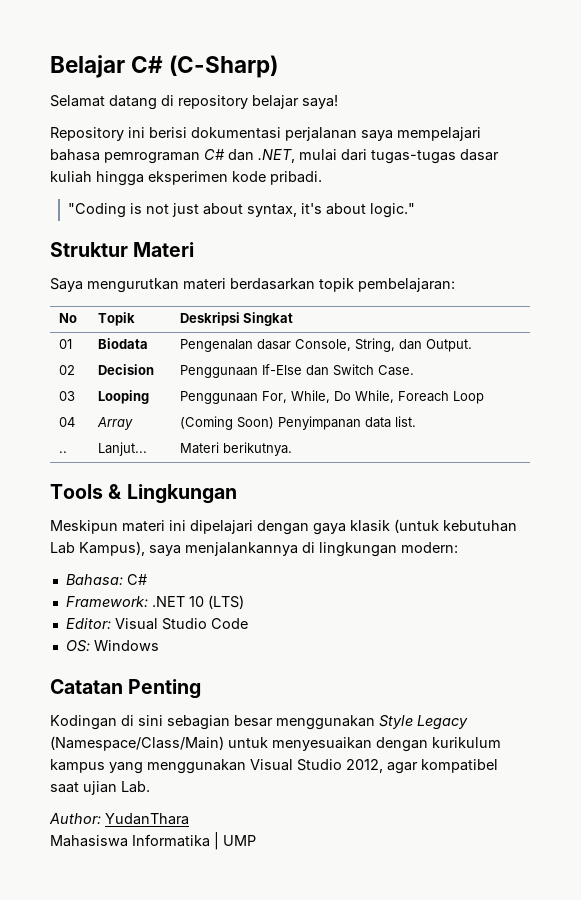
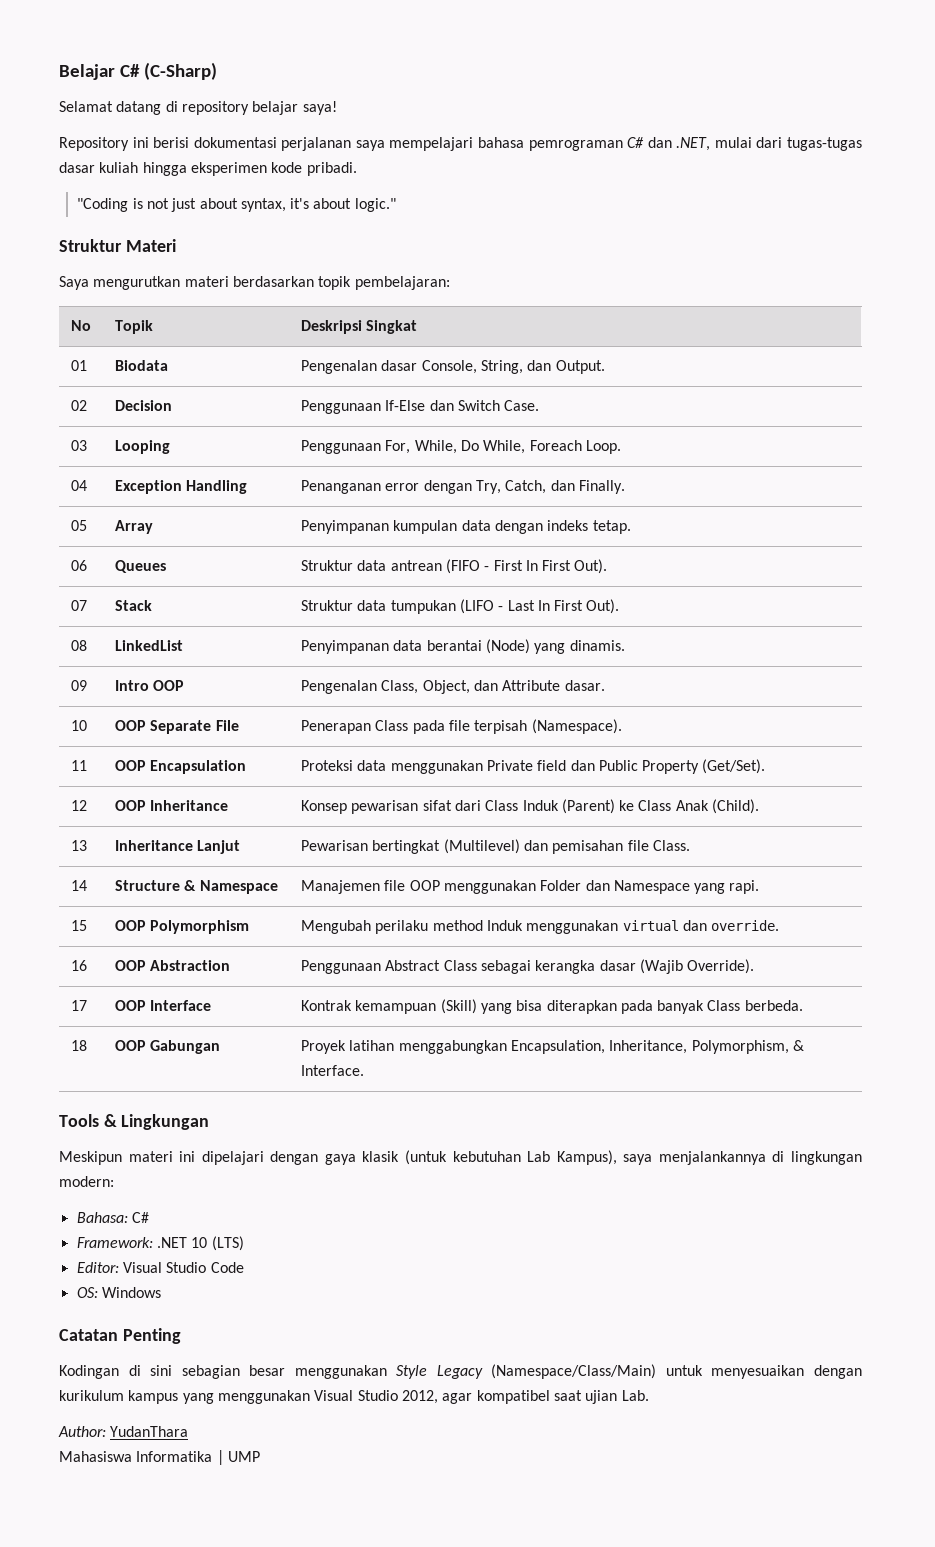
- 03 | Looping | Penggunaan For, While, Do While, Foreach Loop
+ 03 | Looping | Penggunaan For, While, Do While, Foreach Loop.
- 04 | Array | (Coming Soon) Penyimpanan data list.
- .. | Lanjut... | Materi berikutnya.
+ 04 | Exception Handling | Penanganan error dengan Try, Catch, dan Finally.
+ 05 | Array | Penyimpanan kumpulan data dengan indeks tetap.
+ 06 | Queues | Struktur data antrean (FIFO - First In First Out).
+ 07 | Stack | Struktur data tumpukan (LIFO - Last In First Out).
+ 08 | LinkedList | Penyimpanan data berantai (Node) yang dinamis.
+ 09 | Intro OOP | Pengenalan Class, Object, dan Attribute dasar.
+ 10 | OOP Separate File | Penerapan Class pada file terpisah (Namespace).
+ 11 | OOP Encapsulation | Proteksi data menggunakan Private field dan Public Property (Get/Set).
+ 12 | OOP Inheritance | Konsep pewarisan sifat dari Class Induk (Parent) ke Class Anak (Child).
+ 13 | Inheritance Lanjut | Pewarisan bertingkat (Multilevel) dan pemisahan file Class.
+ 14 | Structure & Namespace | Manajemen file OOP menggunakan Folder dan Namespace yang rapi.
+ 15 | OOP Polymorphism | Mengubah perilaku method Induk menggunakan virtual dan override.
+ 16 | OOP Abstraction | Penggunaan Abstract Class sebagai kerangka dasar (Wajib Override).
+ 17 | OOP Interface | Kontrak kemampuan (Skill) yang bisa diterapkan pada banyak Class berbeda.
+ 18 | OOP Gabungan | Proyek latihan menggabungkan Encapsulation, Inheritance, Polymorphism, & Interface.

